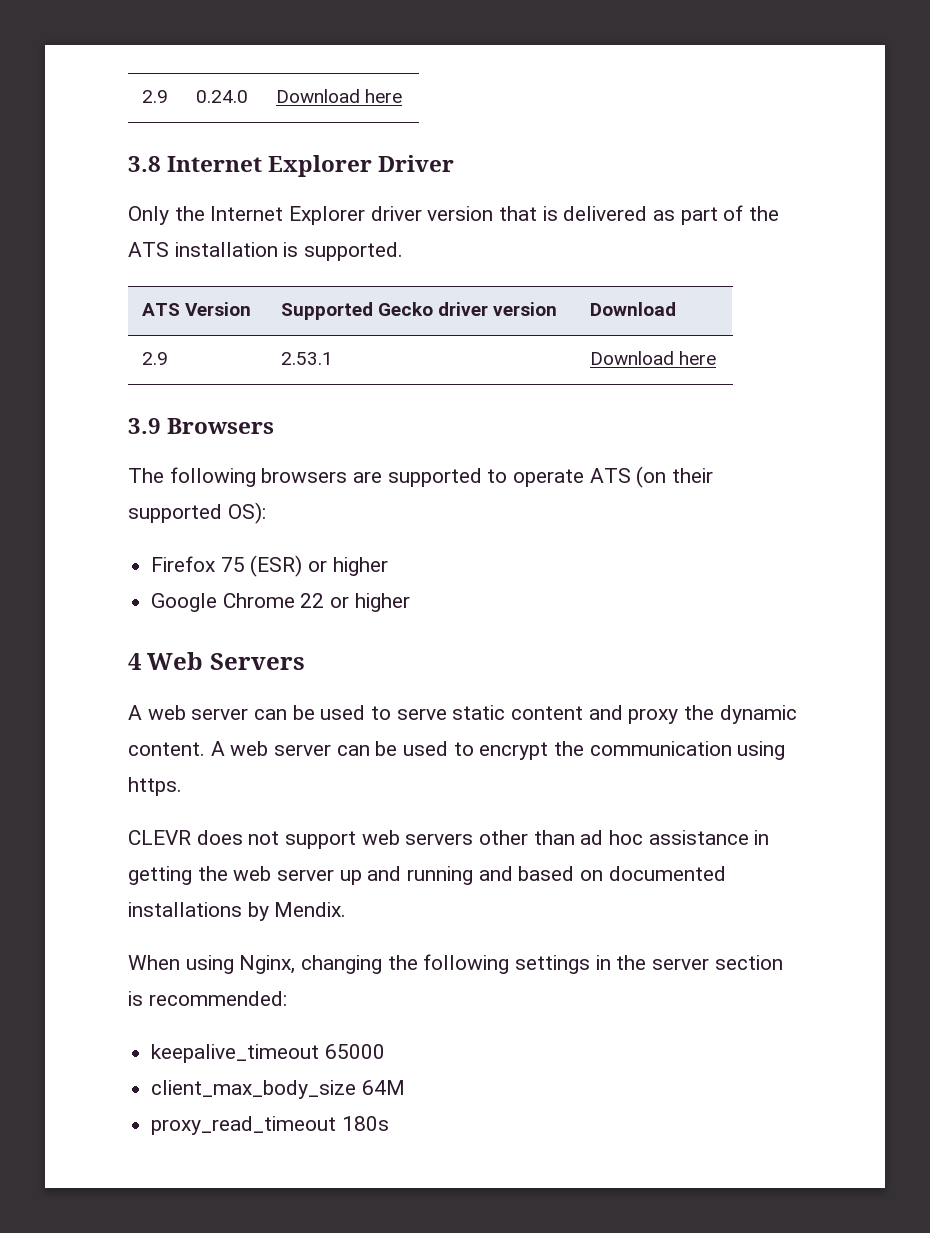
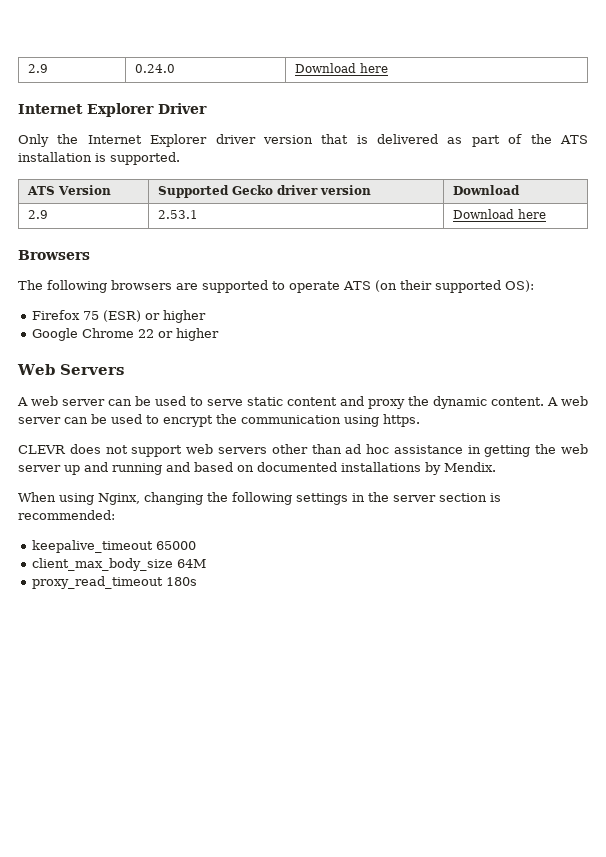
- 3.8 Internet Explorer Driver
+ Internet Explorer Driver
- 3.9 Browsers
+ Browsers
- 4 Web Servers
+ Web Servers

